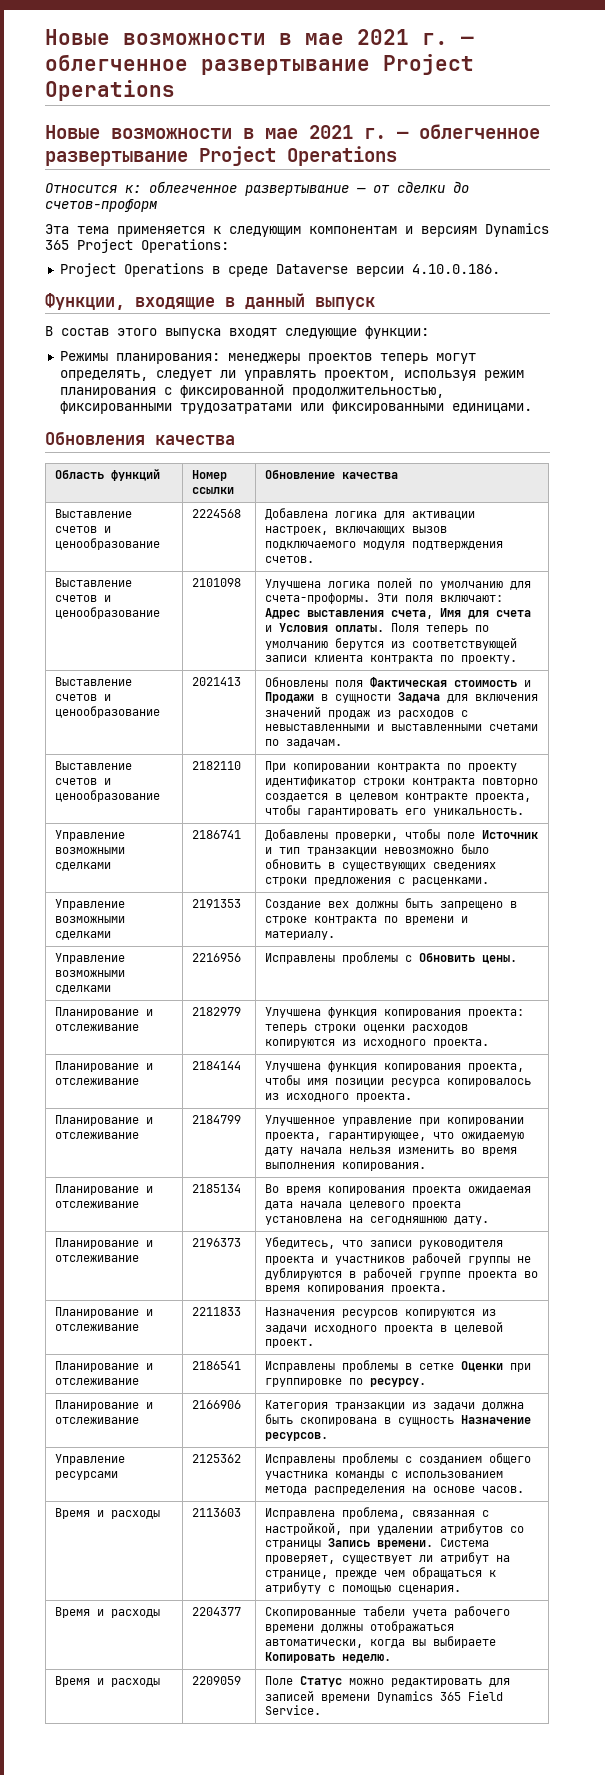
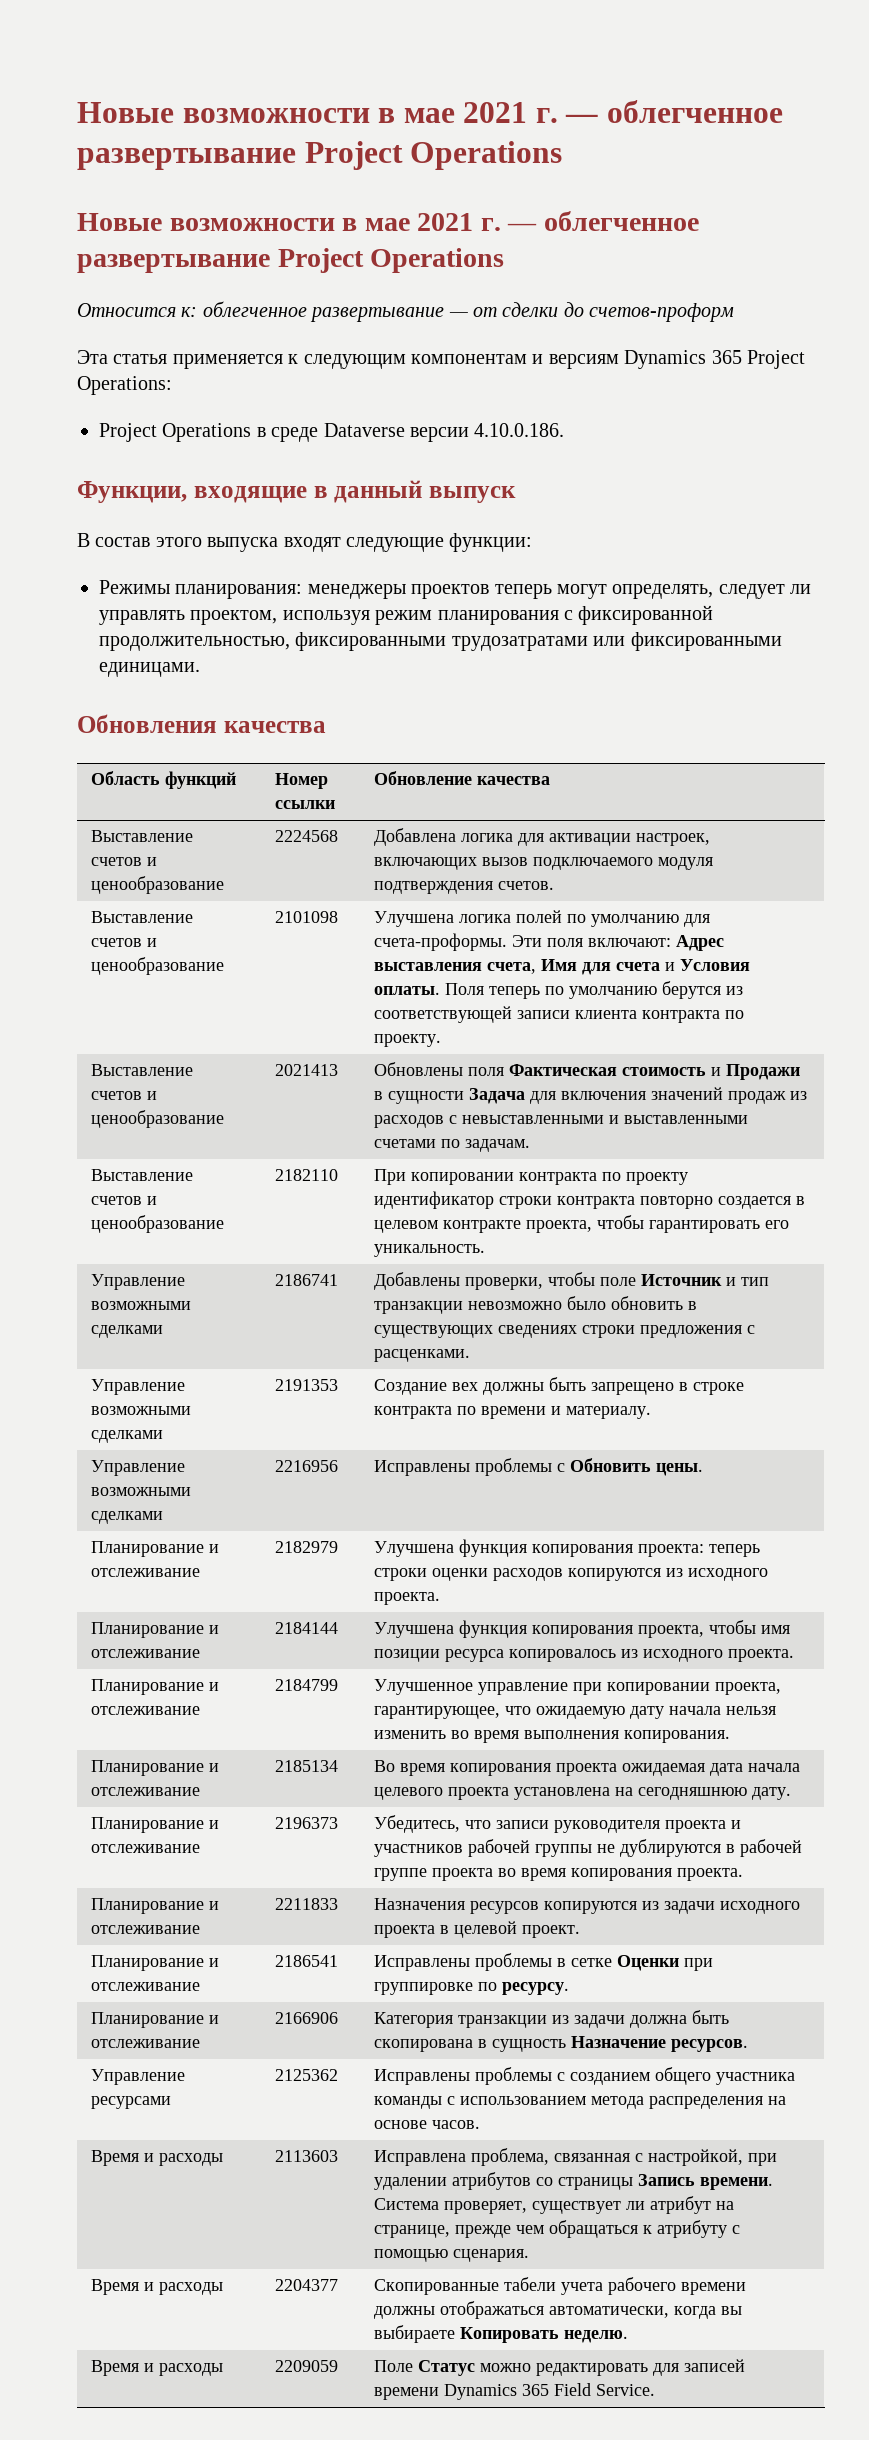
- Эта тема применяется к следующим компонентам и версиям Dynamics 365 Project Operations:
+ Эта статья применяется к следующим компонентам и версиям Dynamics 365 Project Operations:

